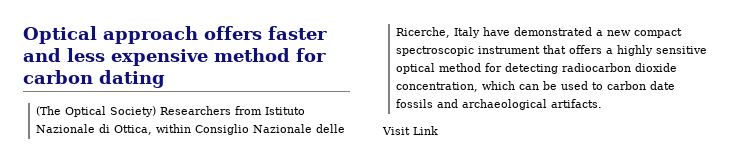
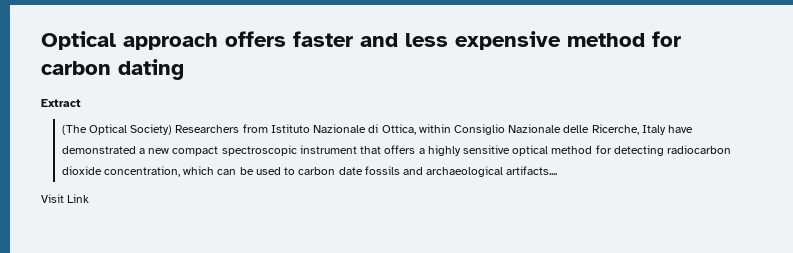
+ Extract
- (The Optical Society) Researchers from Istituto Nazionale di Ottica, within Consiglio Nazionale delle Ricerche, Italy have demonstrated a new compact spectroscopic instrument that offers a highly sensitive optical method for detecting radiocarbon dioxide concentration, which can be used to carbon date fossils and archaeological artifacts.
+ (The Optical Society) Researchers from Istituto Nazionale di Ottica, within Consiglio Nazionale delle Ricerche, Italy have demonstrated a new compact spectroscopic instrument that offers a highly sensitive optical method for detecting radiocarbon dioxide concentration, which can be used to carbon date fossils and archaeological artifacts....

